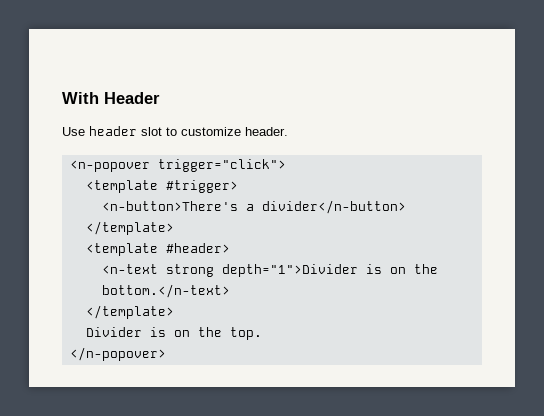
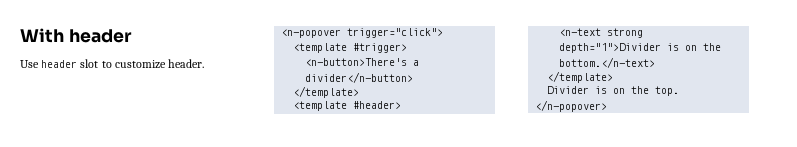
- With Header
+ With header

